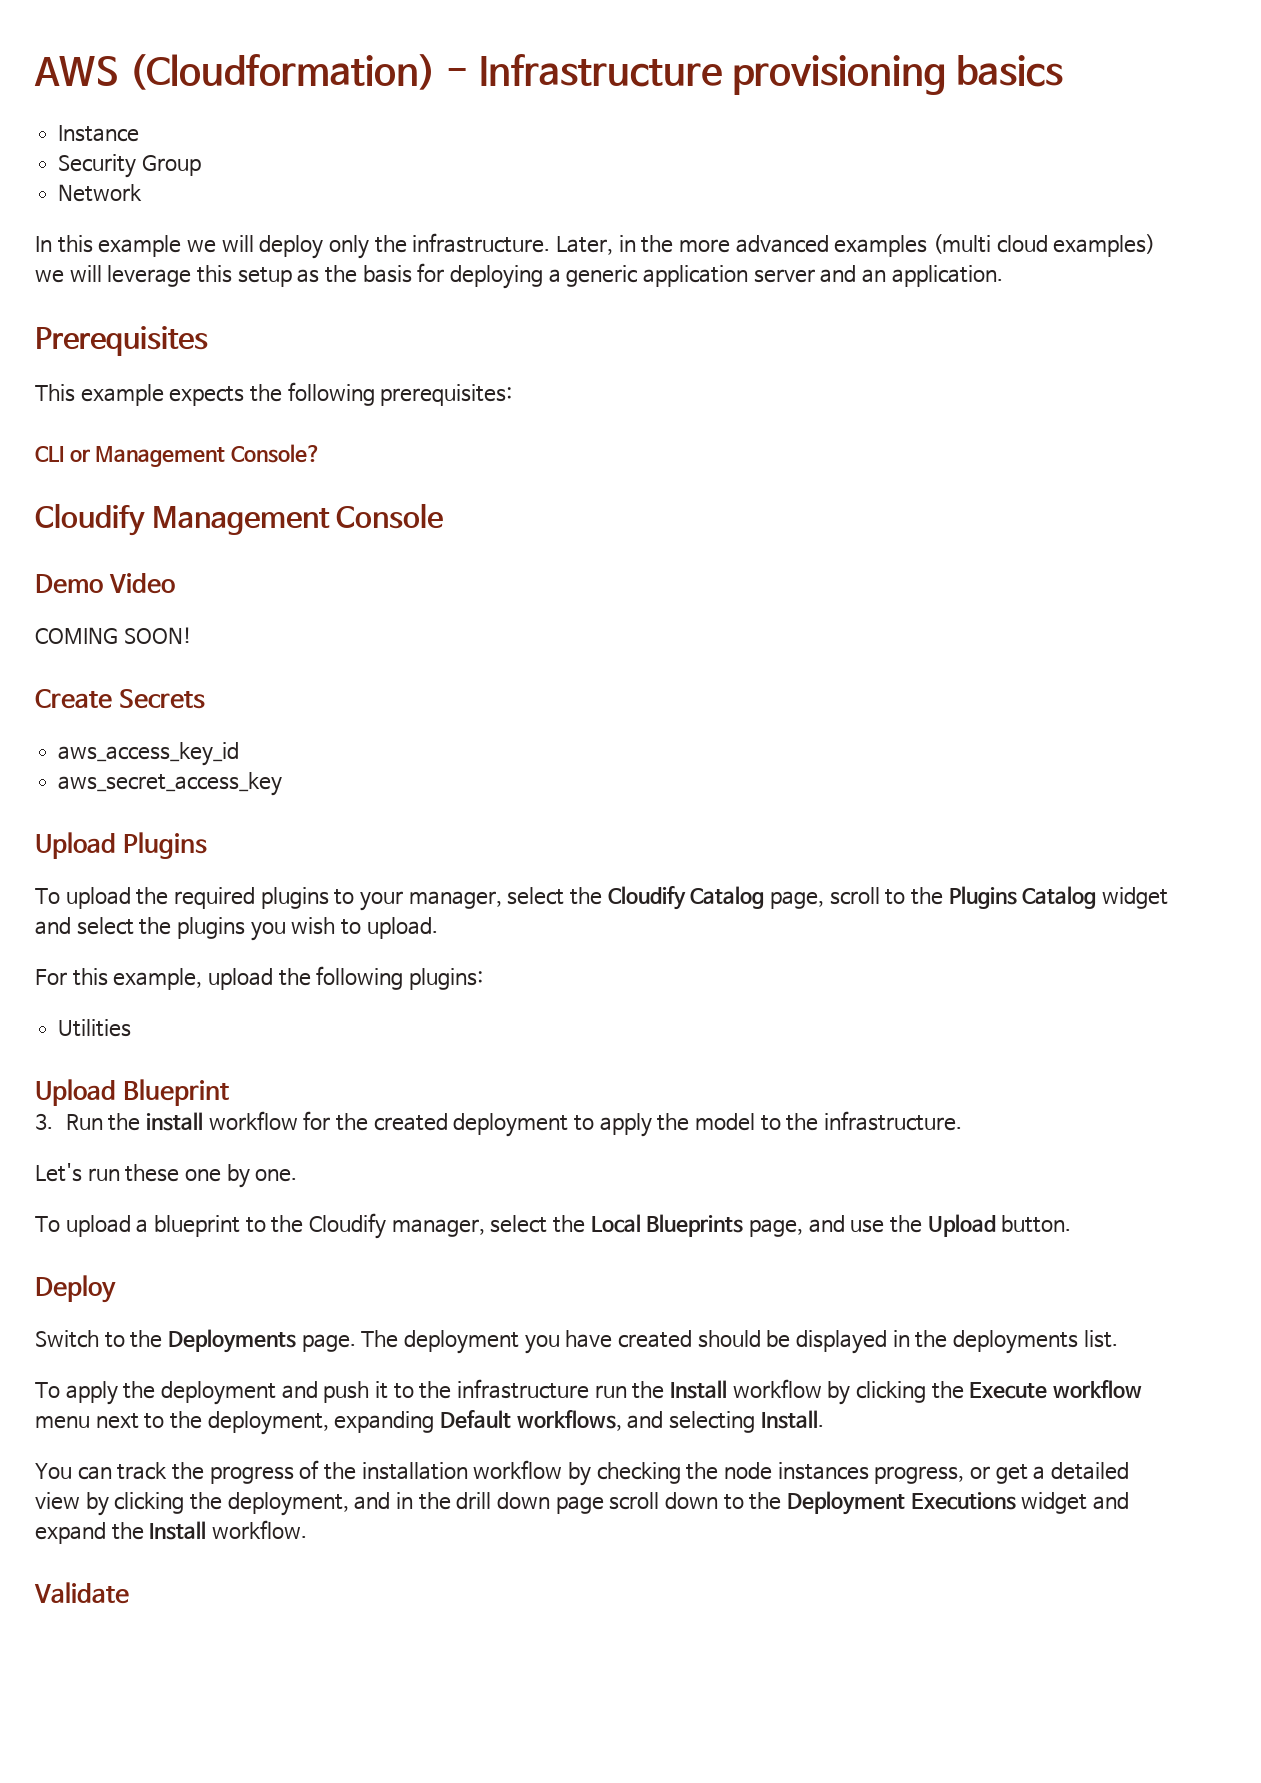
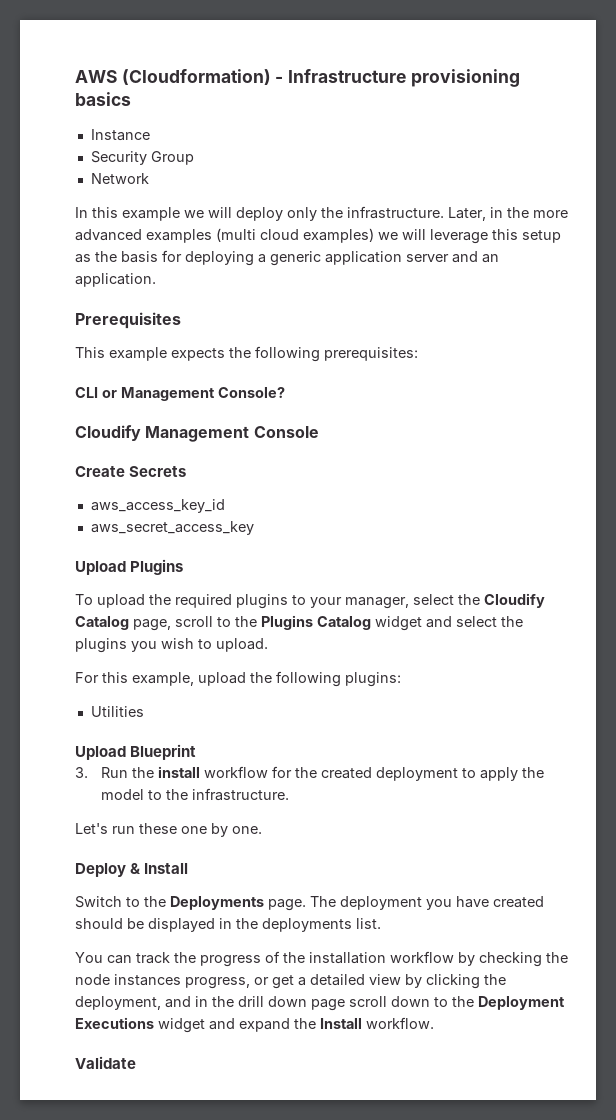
- Demo Video
- COMING SOON!
- To upload a blueprint to the Cloudify manager, select the Local Blueprints page, and use the Upload button.
- Deploy
+ Deploy & Install
- To apply the deployment and push it to the infrastructure run the Install workflow by clicking the Execute workflow menu next to the deployment, expanding Default workflows, and selecting Install.

